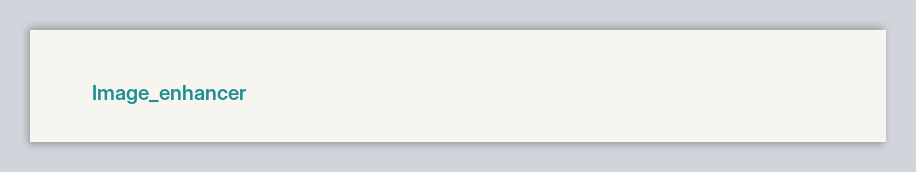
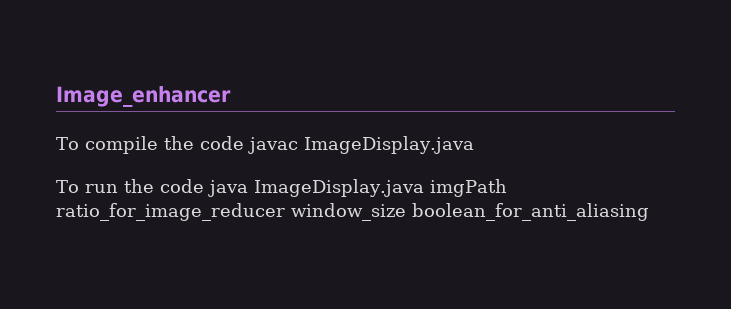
+ To compile the code javac ImageDisplay.java
+ To run the code java ImageDisplay.java imgPath ratio_for_image_reducer window_size boolean_for_anti_aliasing

